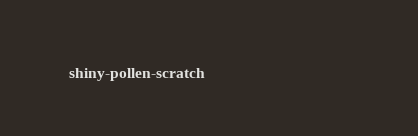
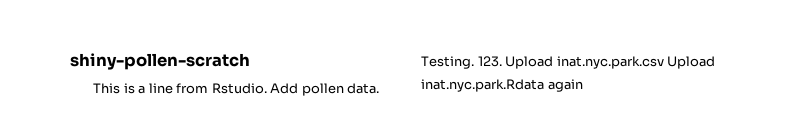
+ This is a line from Rstudio. Add pollen data. Testing. 123. Upload inat.nyc.park.csv Upload inat.nyc.park.Rdata again

